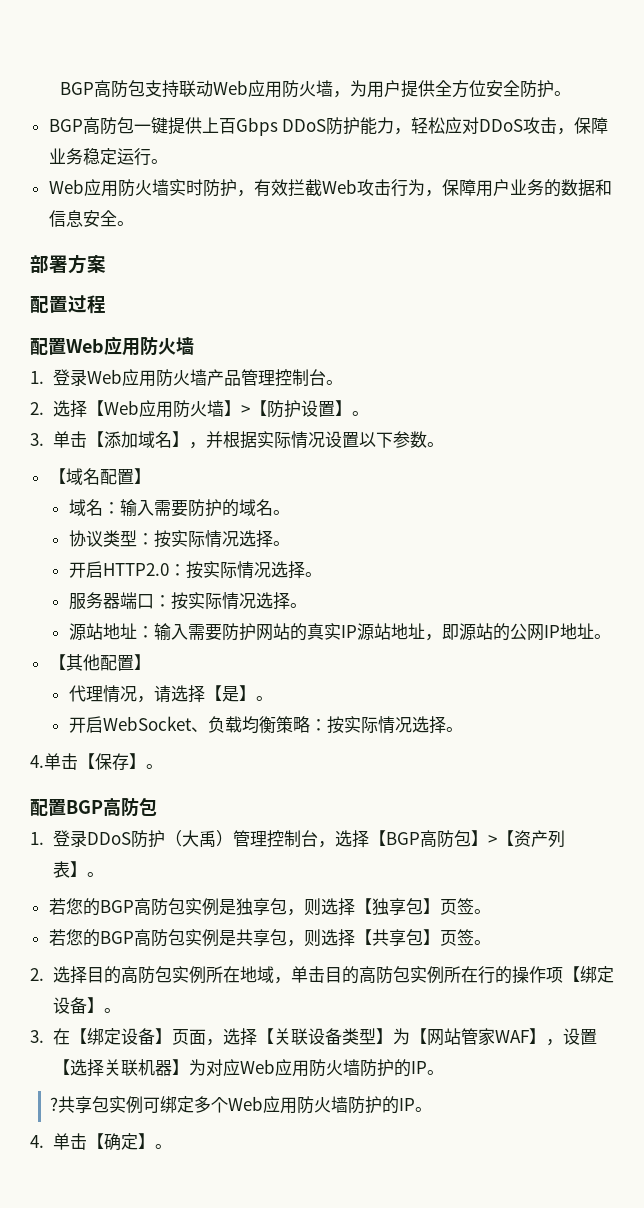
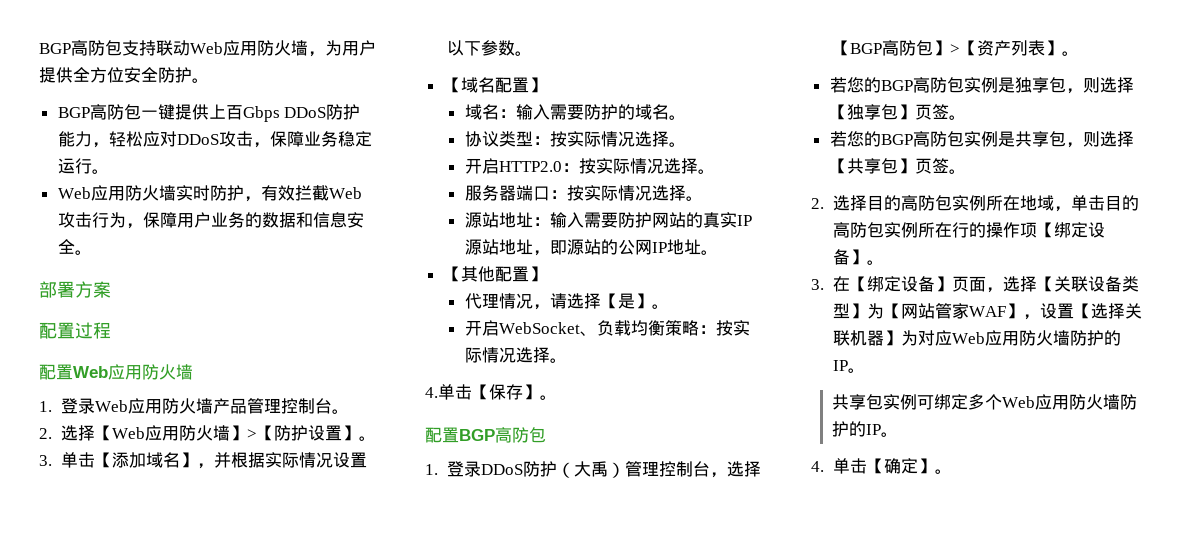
- ?

